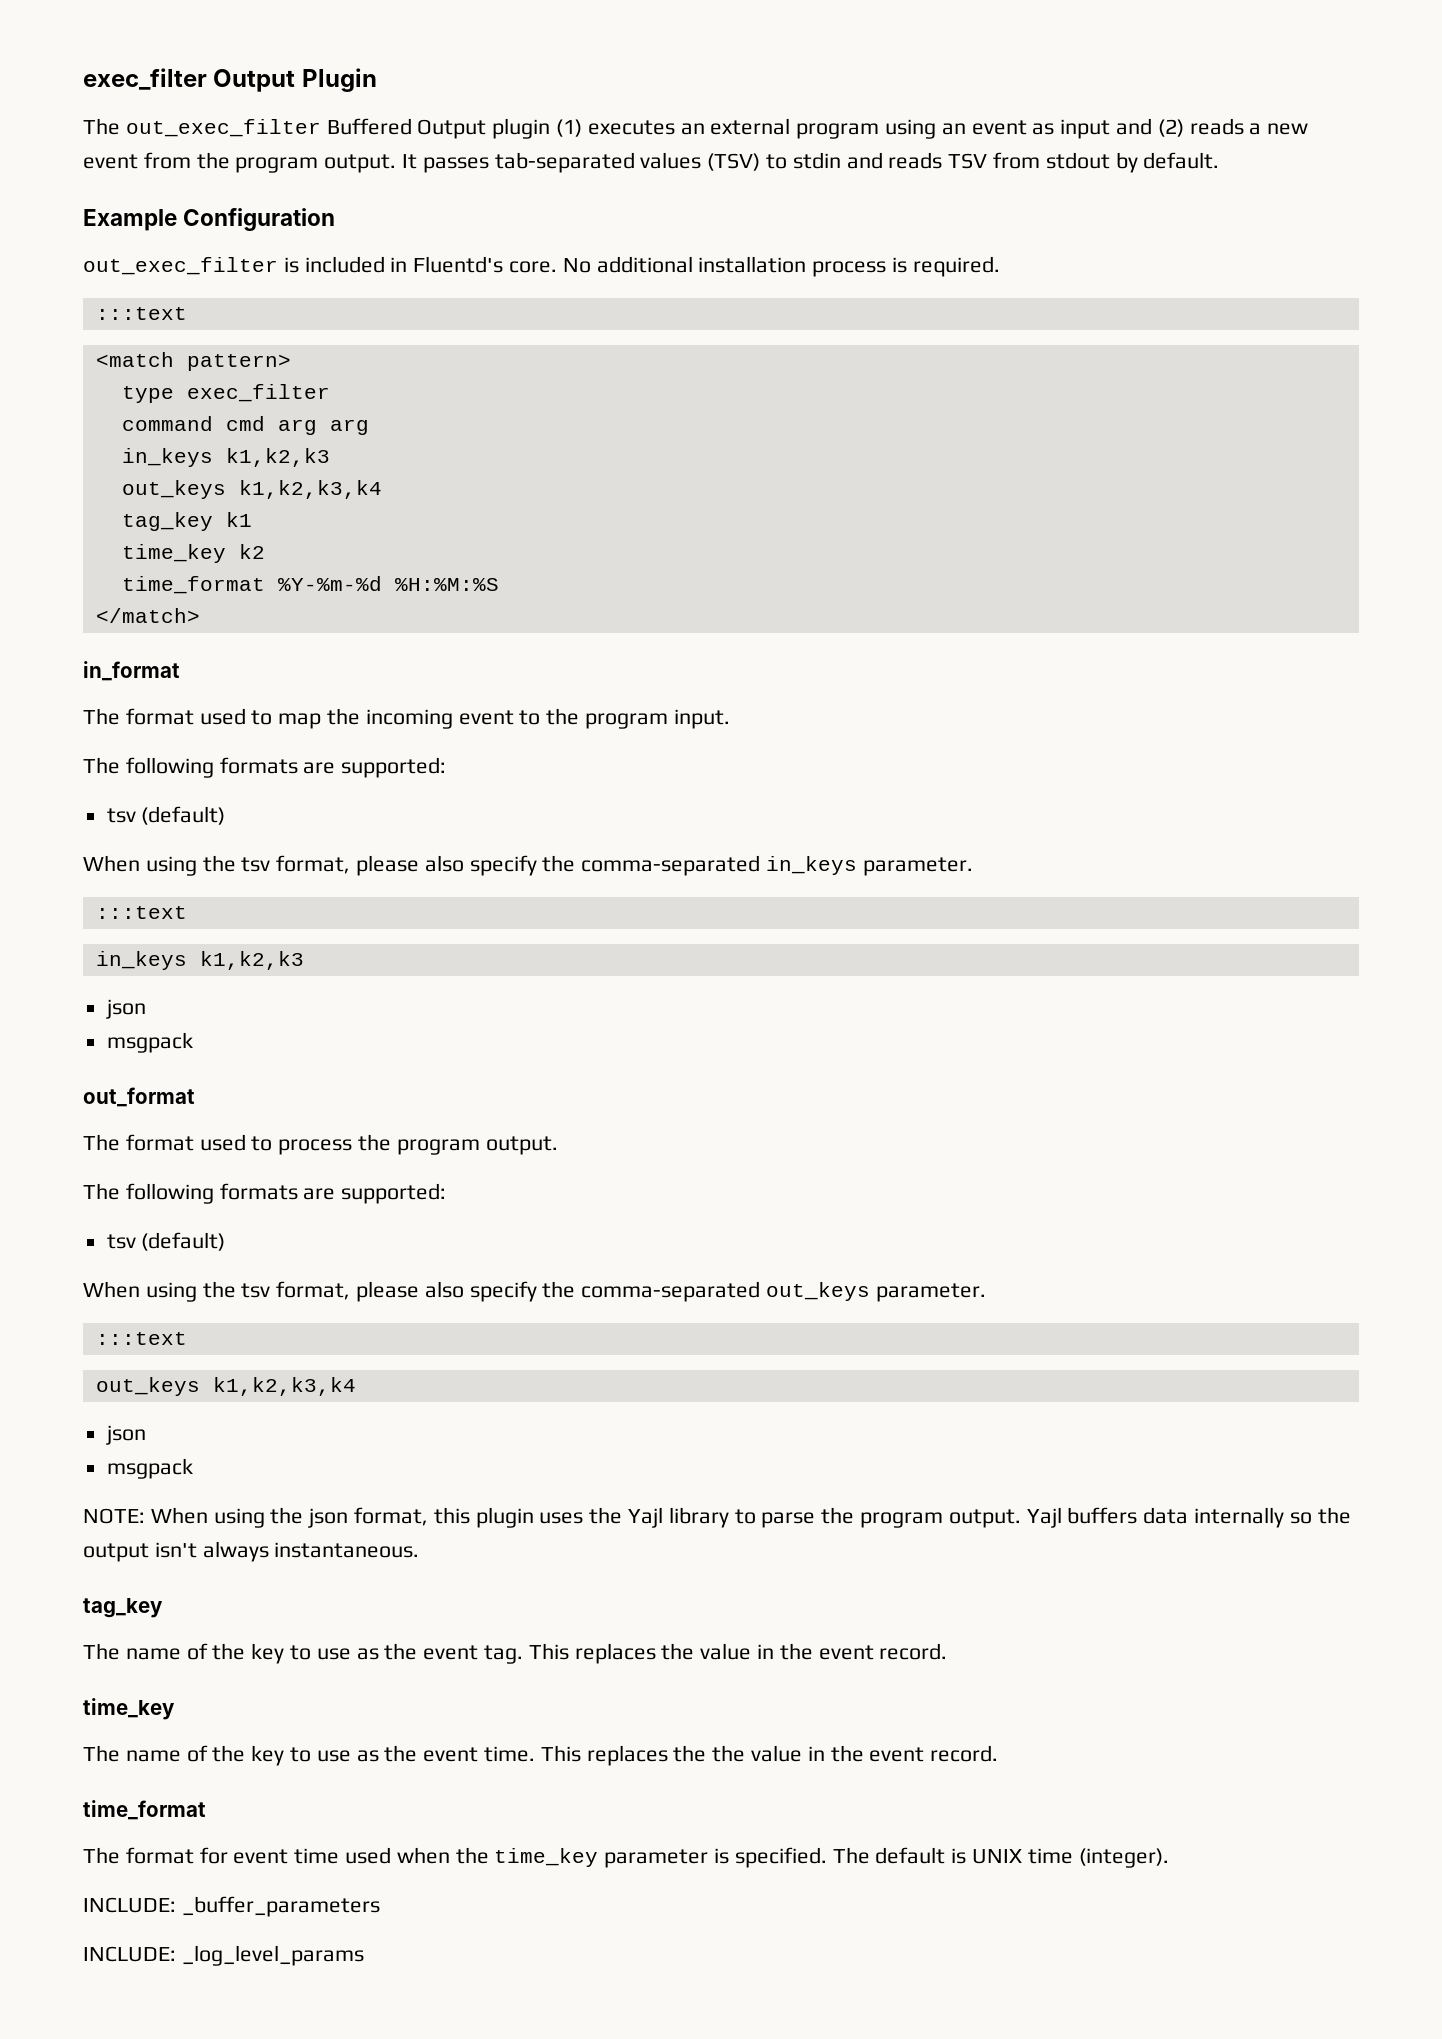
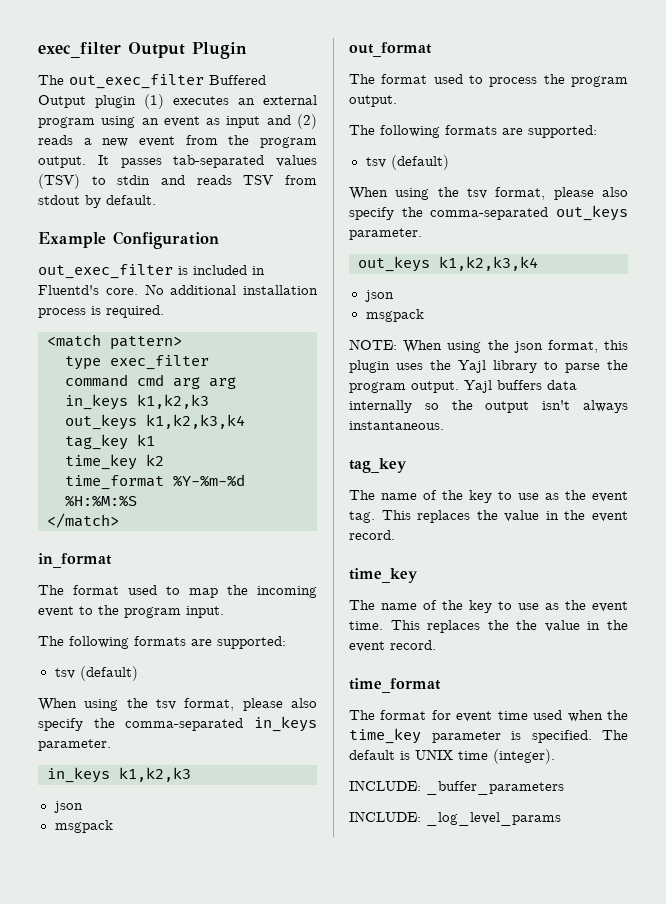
  No additional installation process is required.
- :::text
  When using the tsv format, please also specify the comma-separated in_keys parameter.
- :::text
  When using the tsv format, please also specify the comma-separated out_keys parameter.
- :::text

